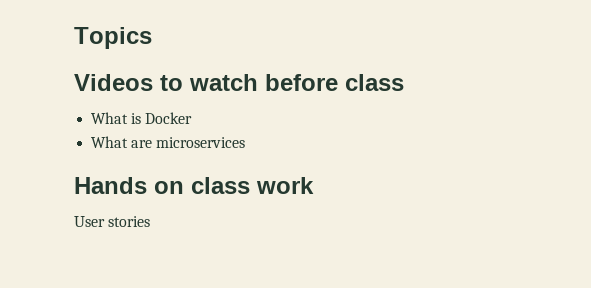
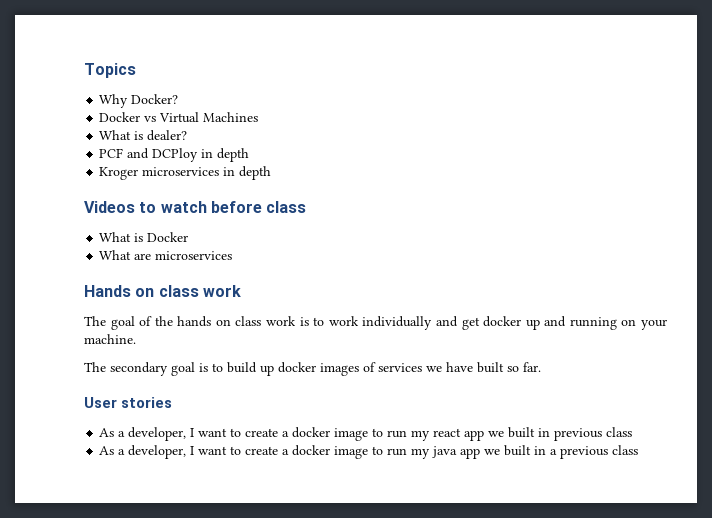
+ Why Docker?
+ Docker vs Virtual Machines
+ What is dealer?
+ PCF and DCPloy in depth
+ Kroger microservices in depth
+ The goal of the hands on class work is to work individually and get docker up and running on your machine.
+ The secondary goal is to build up docker images of services we have built so far.
  User stories
+ As a developer, I want to create a docker image to run my react app we built in previous class
+ As a developer, I want to create a docker image to run my java app we built in a previous class

